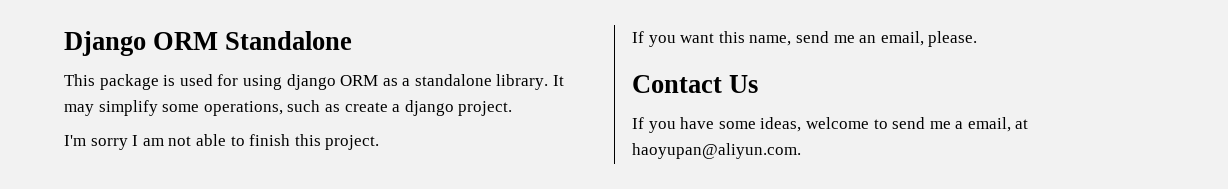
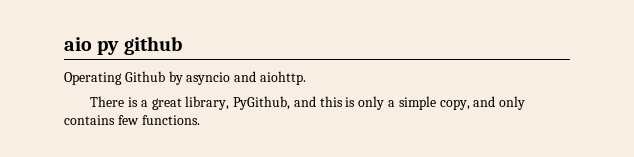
- Django ORM Standalone
- This package is used for using django ORM as a standalone library. It may simplify some operations, such as create a django project.
- I'm sorry I am not able to finish this project.
- If you want this name, send me an email, please.
- Contact Us
- If you have some ideas, welcome to send me a email, at haoyupan@aliyun.com.
+ aio py github
+ Operating Github by asyncio and aiohttp.
+ There is a great library, PyGithub, and this is only a simple copy, and only contains few functions.

